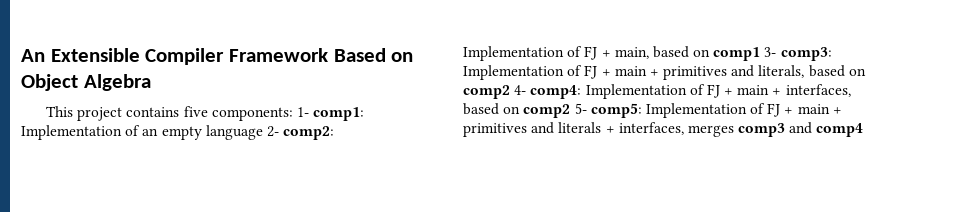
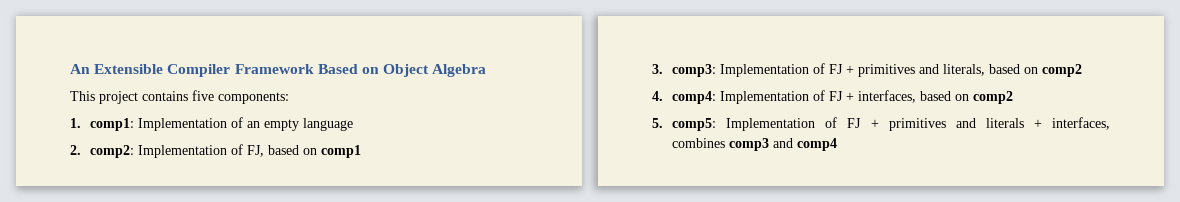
- This project contains five components: 1- comp1: Implementation of an empty language 2- comp2: Implementation of FJ + main, based on comp1 3- comp3: Implementation of FJ + main + primitives and literals, based on comp2 4- comp4: Implementation of FJ + main + interfaces, based on comp2 5- comp5: Implementation of FJ + main + primitives and literals + interfaces, merges comp3 and comp4
+ This project contains five components:
+ 1. comp1: Implementation of an empty language
+ 2. comp2: Implementation of FJ, based on comp1
+ 3. comp3: Implementation of FJ + primitives and literals, based on comp2
+ 4. comp4: Implementation of FJ + interfaces, based on comp2
+ 5. comp5: Implementation of FJ + primitives and literals + interfaces, combines comp3 and comp4

